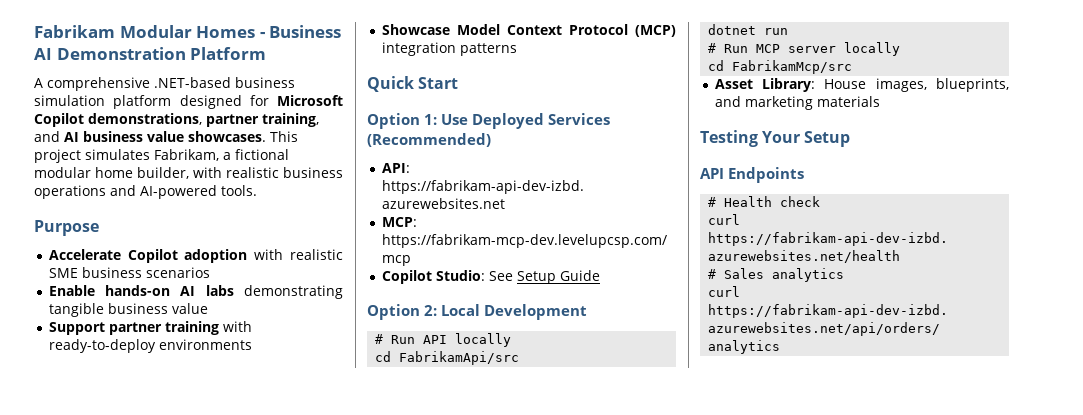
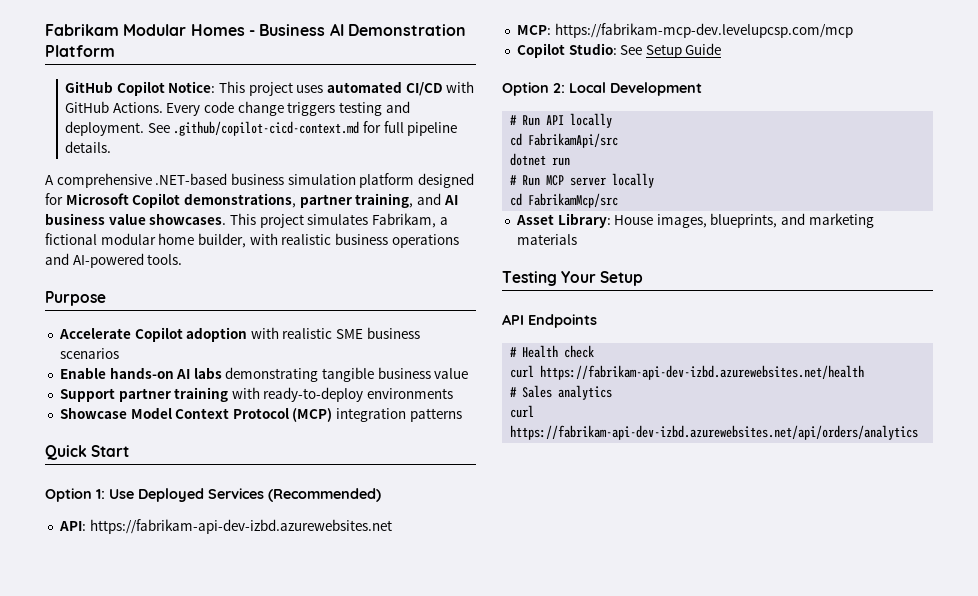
+ GitHub Copilot Notice: This project uses automated CI/CD with GitHub Actions. Every code change triggers testing and deployment. See .github/copilot-cicd-context.md for full pipeline details.

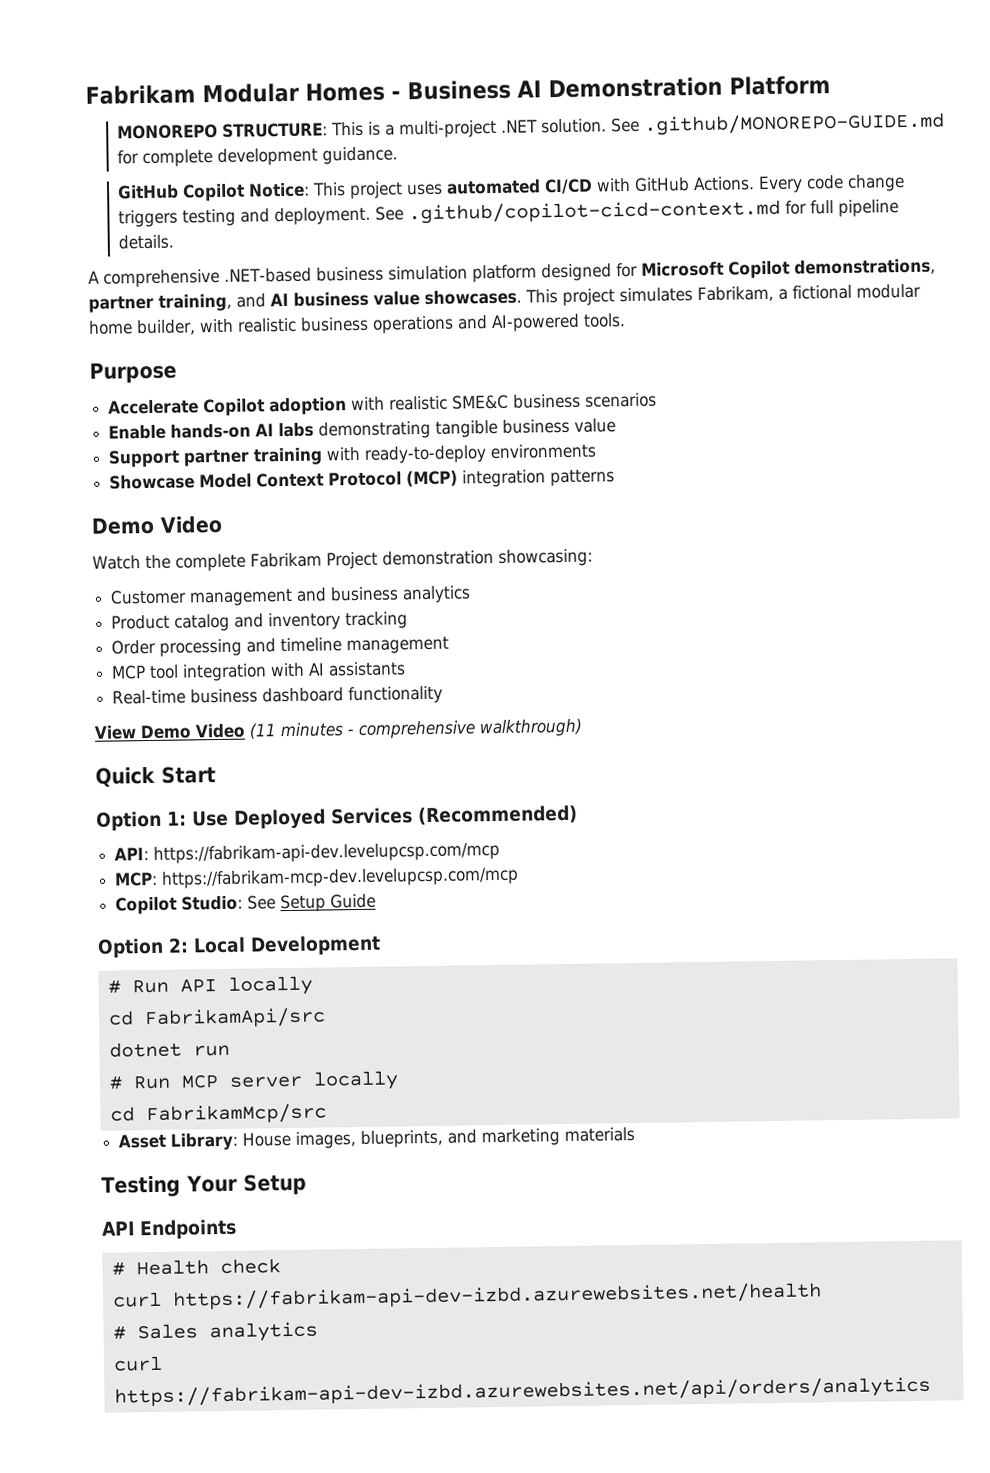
+ MONOREPO STRUCTURE: This is a multi-project .NET solution. See .github/MONOREPO-GUIDE.md for complete development guidance.
- Accelerate Copilot adoption with realistic SME business scenarios
+ Accelerate Copilot adoption with realistic SME&C business scenarios
  Showcase Model Context Protocol (MCP) integration patterns
+ Demo Video
+ Watch the complete Fabrikam Project demonstration showcasing:
+ Customer management and business analytics
+ Product catalog and inventory tracking
+ Order processing and timeline management
+ MCP tool integration with AI assistants
+ Real-time business dashboard functionality
+ View Demo Video (11 minutes - comprehensive walkthrough)
- API: https://fabrikam-api-dev-izbd.azurewebsites.net
+ API: https://fabrikam-api-dev.levelupcsp.com/mcp

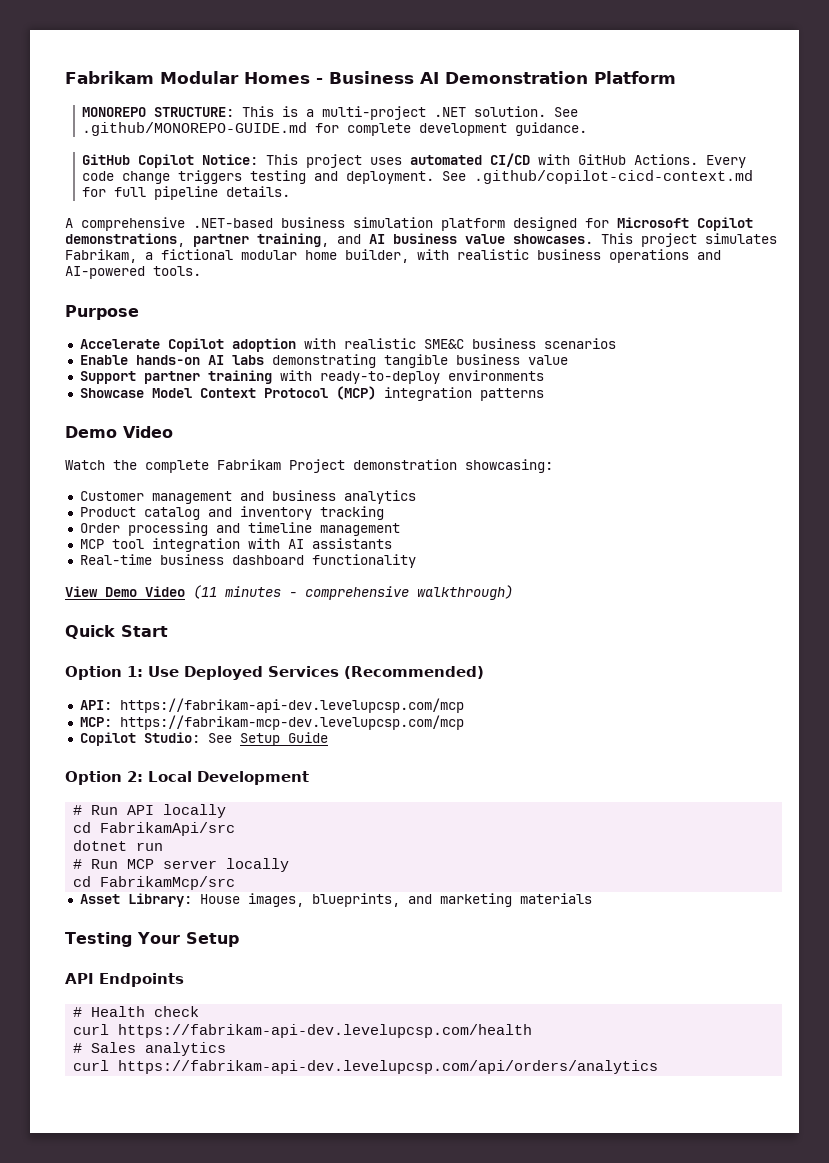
- curl https://fabrikam-api-dev-izbd.azurewebsites.net/health
+ curl https://fabrikam-api-dev.levelupcsp.com/health
- curl https://fabrikam-api-dev-izbd.azurewebsites.net/api/orders/analytics
+ curl https://fabrikam-api-dev.levelupcsp.com/api/orders/analytics

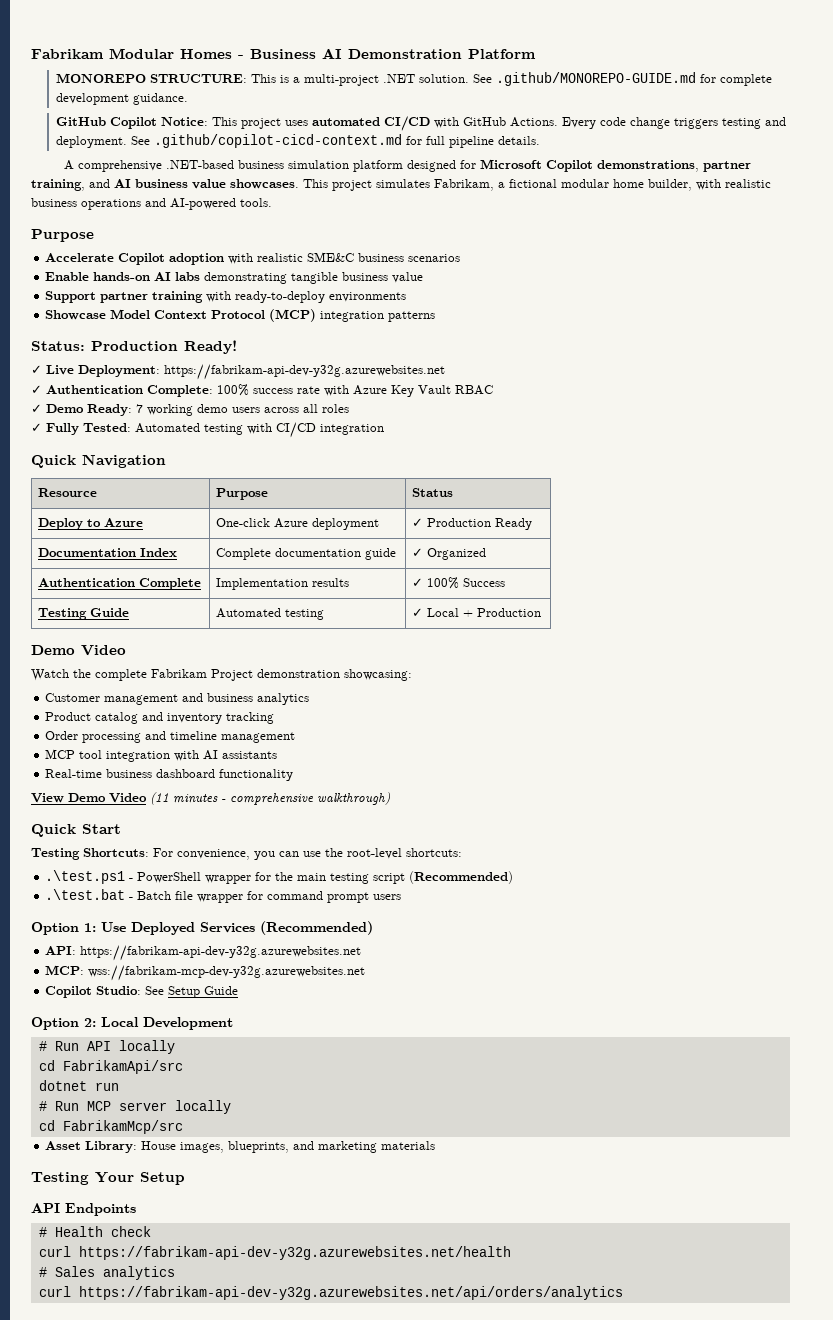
+ Status: Production Ready!
+ ✓ Live Deployment: https://fabrikam-api-dev-y32g.azurewebsites.net
+ ✓ Authentication Complete: 100% success rate with Azure Key Vault RBAC
+ ✓ Demo Ready: 7 working demo users across all roles
+ ✓ Fully Tested: Automated testing with CI/CD integration
+ Quick Navigation
+ Resource | Purpose | Status
+ Deploy to Azure | One-click Azure deployment | ✓ Production Ready
+ Documentation Index | Complete documentation guide | ✓ Organized
+ Authentication Complete | Implementation results | ✓ 100% Success
+ Testing Guide | Automated testing | ✓ Local + Production
+ Testing Shortcuts: For convenience, you can use the root-level shortcuts:
+ .\test.ps1 - PowerShell wrapper for the main testing script (Recommended)
+ .\test.bat - Batch file wrapper for command prompt users
- API: https://fabrikam-api-dev.levelupcsp.com/mcp
+ API: https://fabrikam-api-dev-y32g.azurewebsites.net
- MCP: https://fabrikam-mcp-dev.levelupcsp.com/mcp
+ MCP: wss://fabrikam-mcp-dev-y32g.azurewebsites.net
- curl https://fabrikam-api-dev.levelupcsp.com/health
+ curl https://fabrikam-api-dev-y32g.azurewebsites.net/health
- curl https://fabrikam-api-dev.levelupcsp.com/api/orders/analytics
+ curl https://fabrikam-api-dev-y32g.azurewebsites.net/api/orders/analytics

